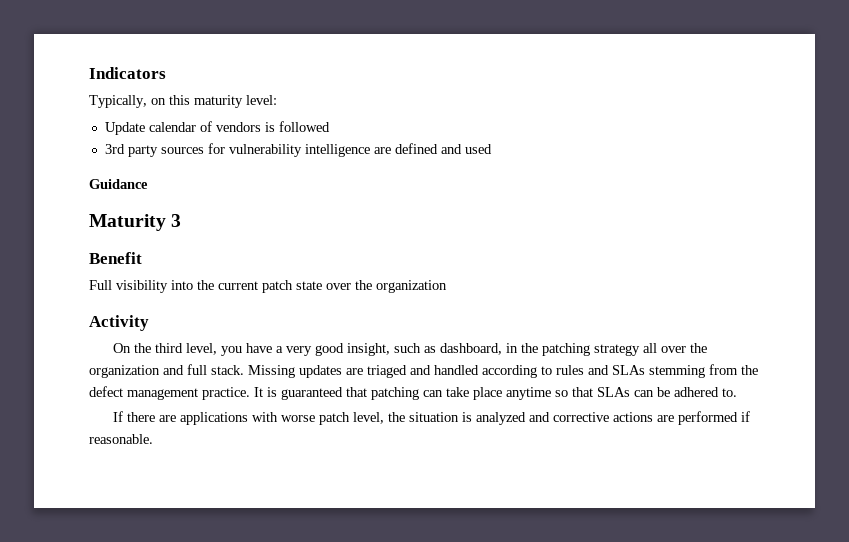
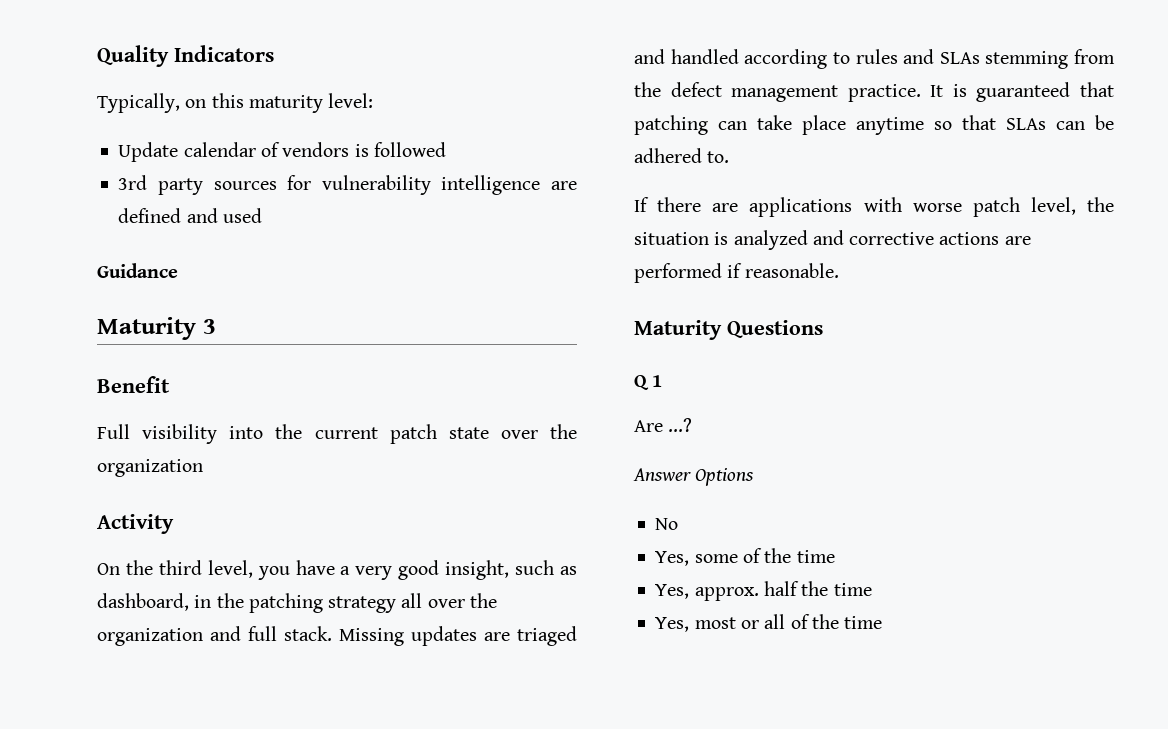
- Indicators
+ Quality Indicators
+ Maturity Questions
+ Q 1
+ Are ...?
+ Answer Options
+ No
+ Yes, some of the time
+ Yes, approx. half the time
+ Yes, most or all of the time

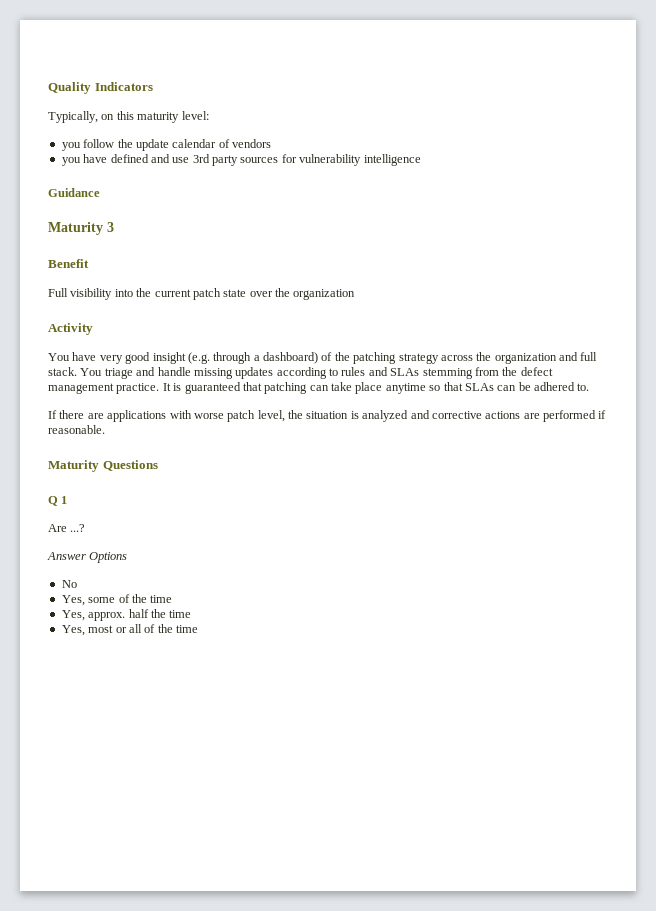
- Update calendar of vendors is followed
- 3rd party sources for vulnerability intelligence are defined and used
+ you follow the update calendar of vendors
+ you have defined and use 3rd party sources for vulnerability intelligence
- On the third level, you have a very good insight, such as dashboard, in the patching strategy all over the organization and full stack.
+ You have very good insight (e.g. through a dashboard) of the patching strategy across the organization and full stack.
- Missing updates are triaged and handled according to rules and SLAs stemming from the defect management practice.
+ You triage and handle missing updates according to rules and SLAs stemming from the defect management practice.

